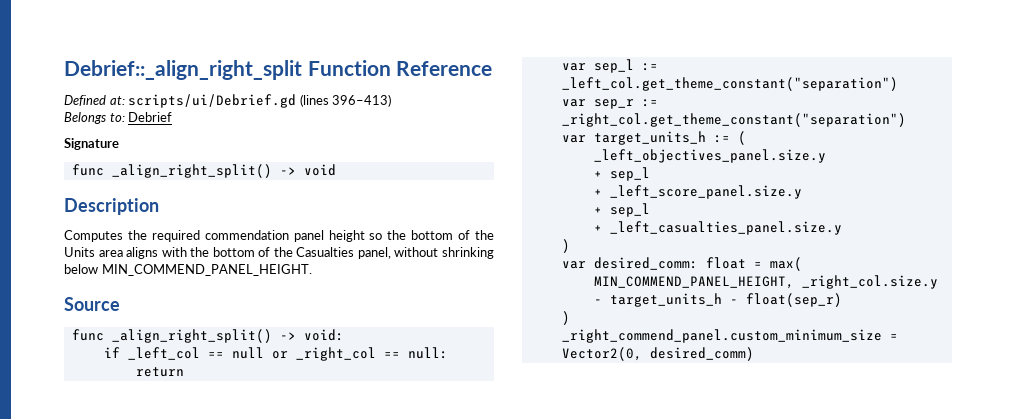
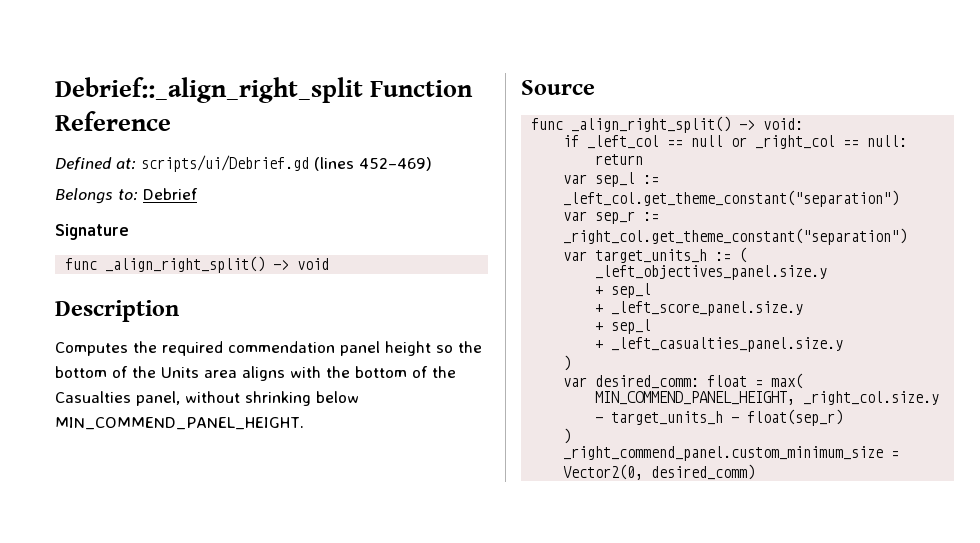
- Defined at: scripts/ui/Debrief.gd (lines 396–413)
+ Defined at: scripts/ui/Debrief.gd (lines 452–469)

